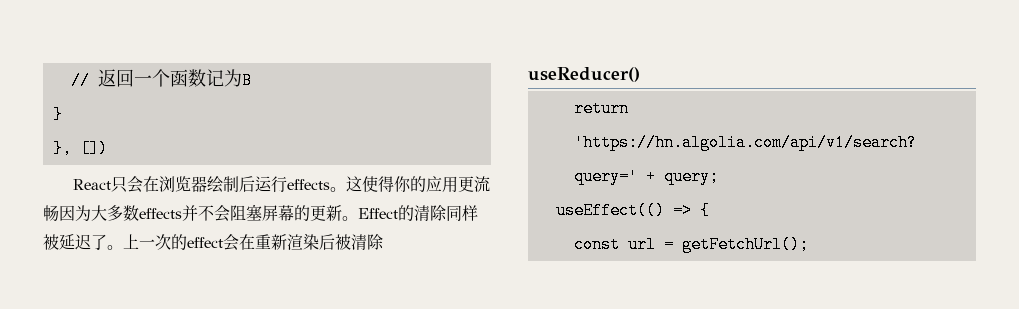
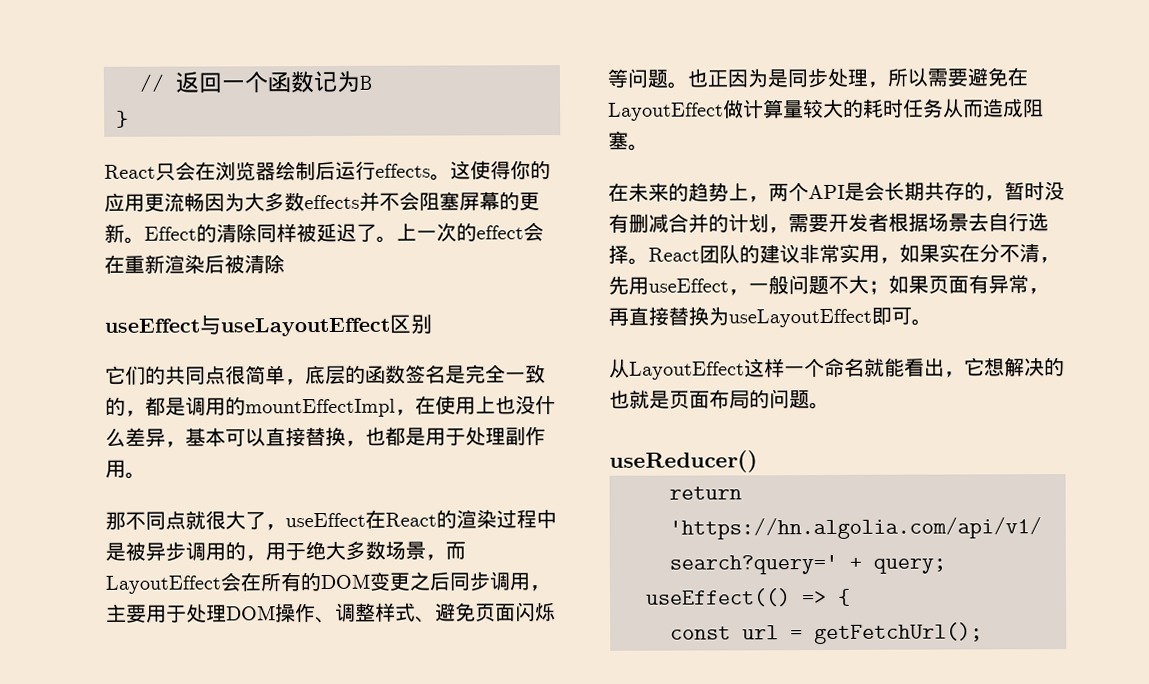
- }, [])
+ useEffect与useLayoutEffect区别
+ 它们的共同点很简单，底层的函数签名是完全一致的，都是调用的mountEffectImpl，在使用上也没什么差异，基本可以直接替换，也都是用于处理副作用。
+ 那不同点就很大了，useEffect在React的渲染过程中是被异步调用的，用于绝大多数场景，而LayoutEffect会在所有的DOM变更之后同步调用，主要用于处理DOM操作、调整样式、避免页面闪烁等问题。也正因为是同步处理，所以需要避免在LayoutEffect做计算量较大的耗时任务从而造成阻塞。
+ 在未来的趋势上，两个API是会长期共存的，暂时没有删减合并的计划，需要开发者根据场景去自行选择。React团队的建议非常实用，如果实在分不清，先用useEffect，一般问题不大；如果页面有异常，再直接替换为useLayoutEffect即可。
+ 从LayoutEffect这样一个命名就能看出，它想解决的也就是页面布局的问题。

